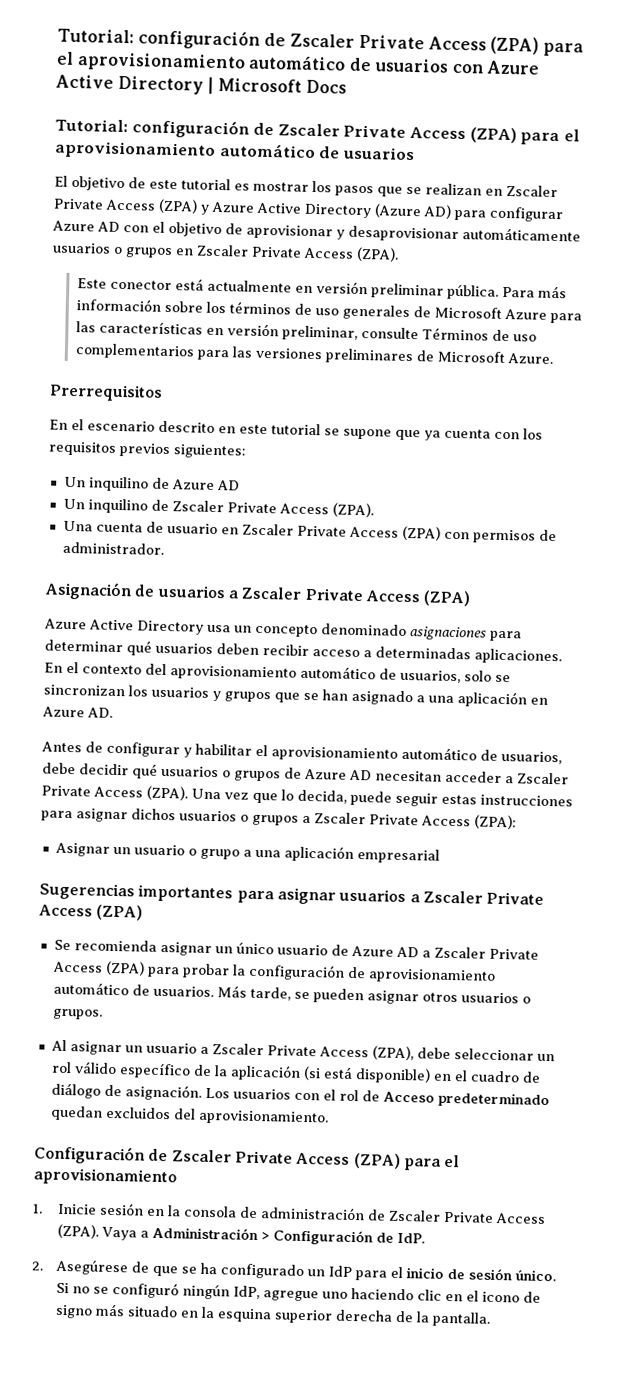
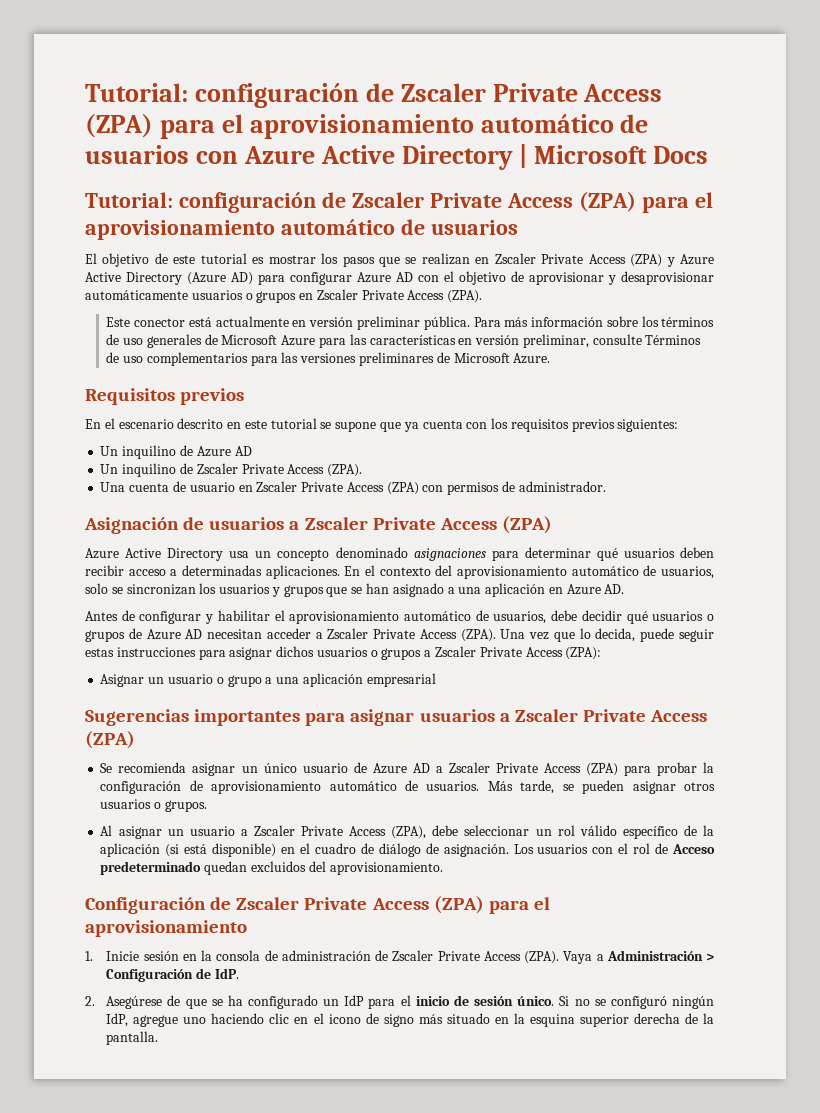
- Prerrequisitos
+ Requisitos previos

